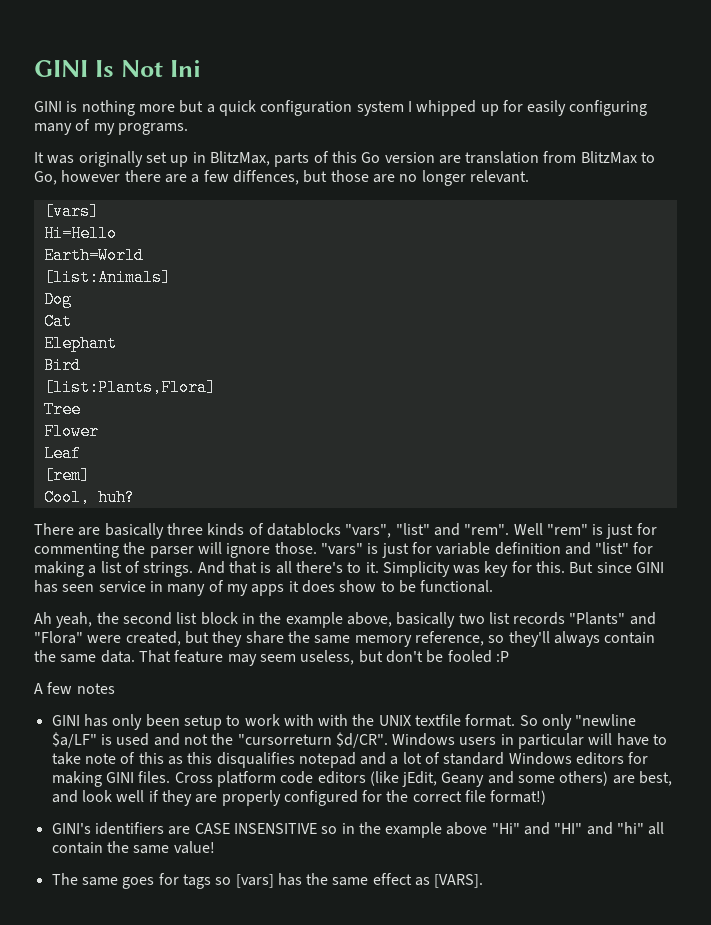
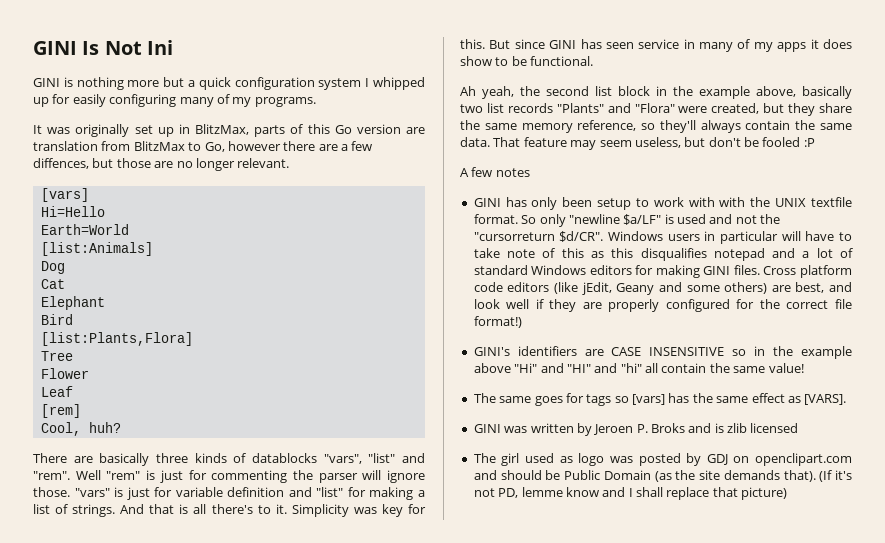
+ GINI was written by Jeroen P. Broks and is zlib licensed
+ The girl used as logo was posted by GDJ on openclipart.com and should be Public Domain (as the site demands that). (If it's not PD, lemme know and I shall replace that picture)

